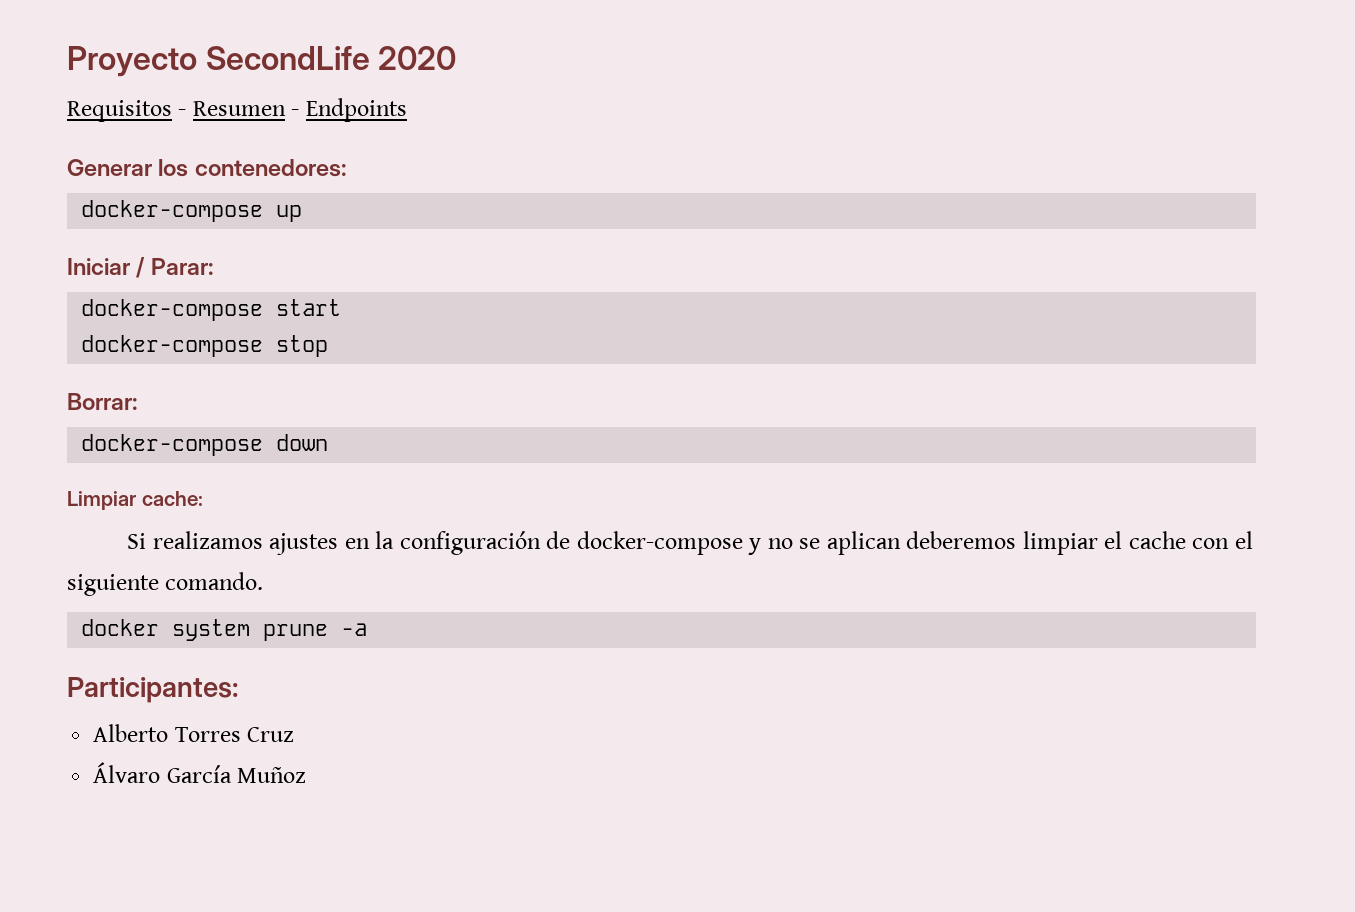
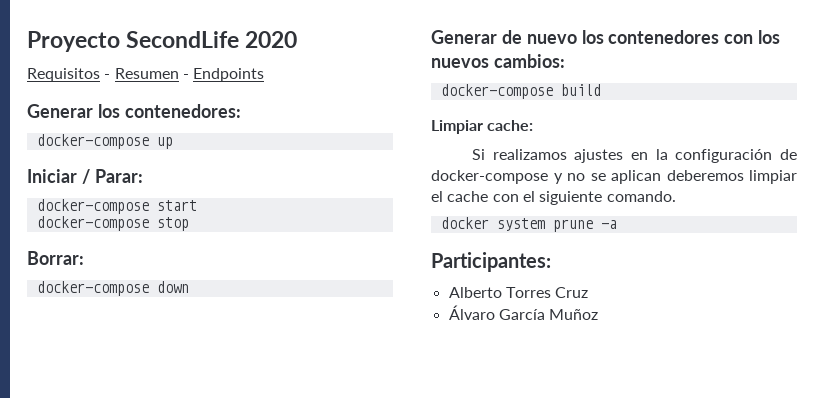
+ Generar de nuevo los contenedores con los nuevos cambios:
+ docker-compose build

